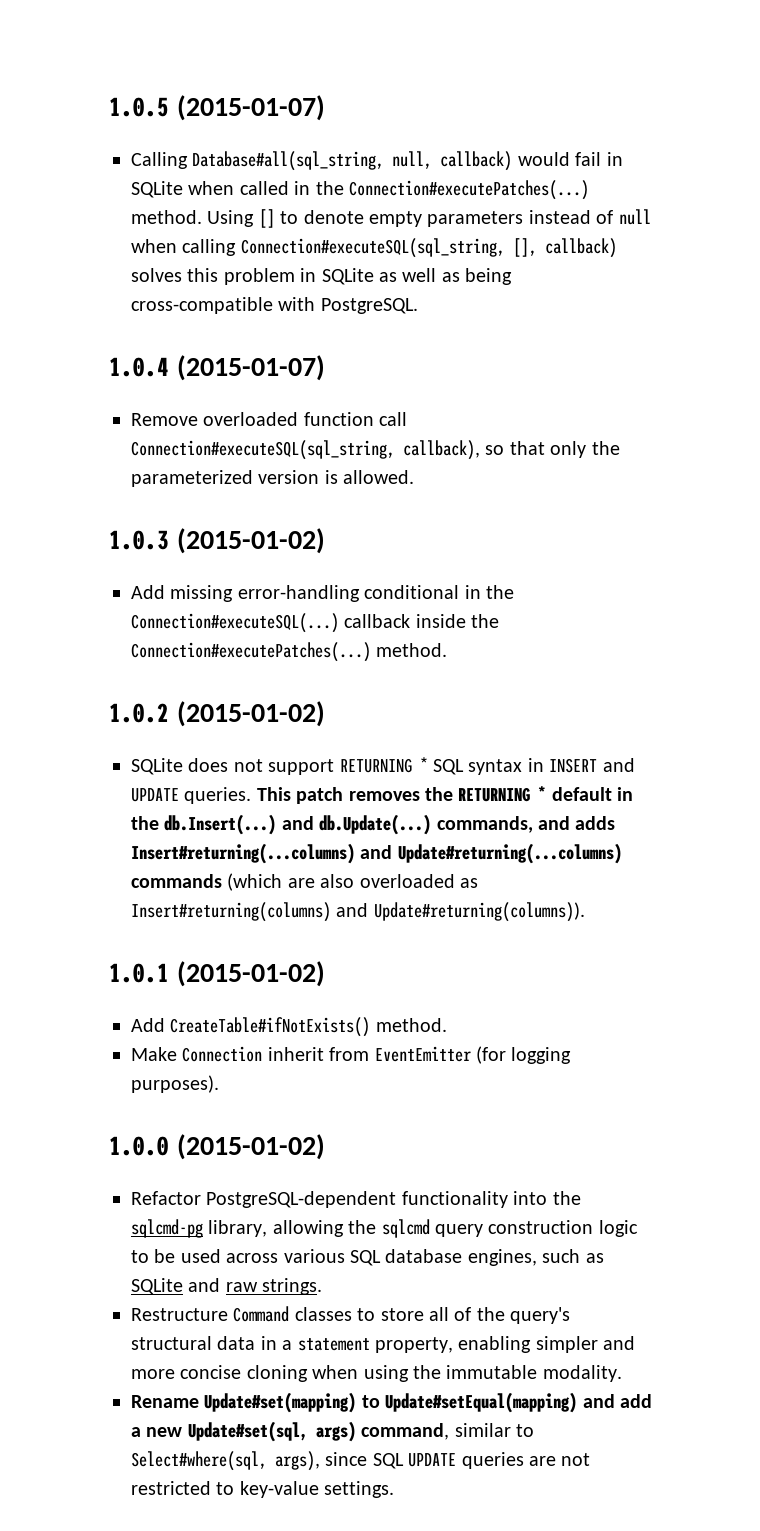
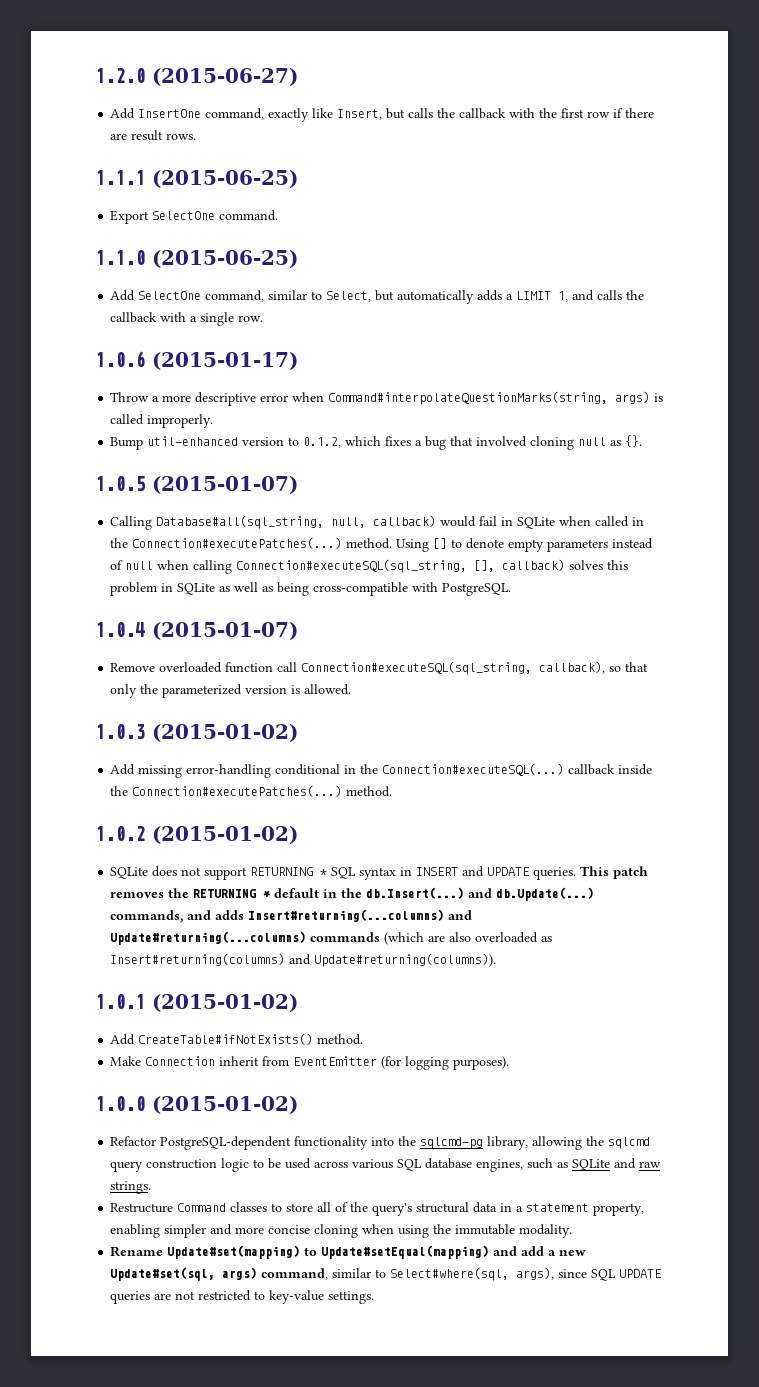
+ 1.2.0 (2015-06-27)
+ Add InsertOne command, exactly like Insert, but calls the callback with the first row if there are result rows.
+ 1.1.1 (2015-06-25)
+ Export SelectOne command.
+ 1.1.0 (2015-06-25)
+ Add SelectOne command, similar to Select, but automatically adds a LIMIT 1, and calls the callback with a single row.
+ 1.0.6 (2015-01-17)
+ Throw a more descriptive error when Command#interpolateQuestionMarks(string, args) is called improperly.
+ Bump util-enhanced version to 0.1.2, which fixes a bug that involved cloning null as {}.

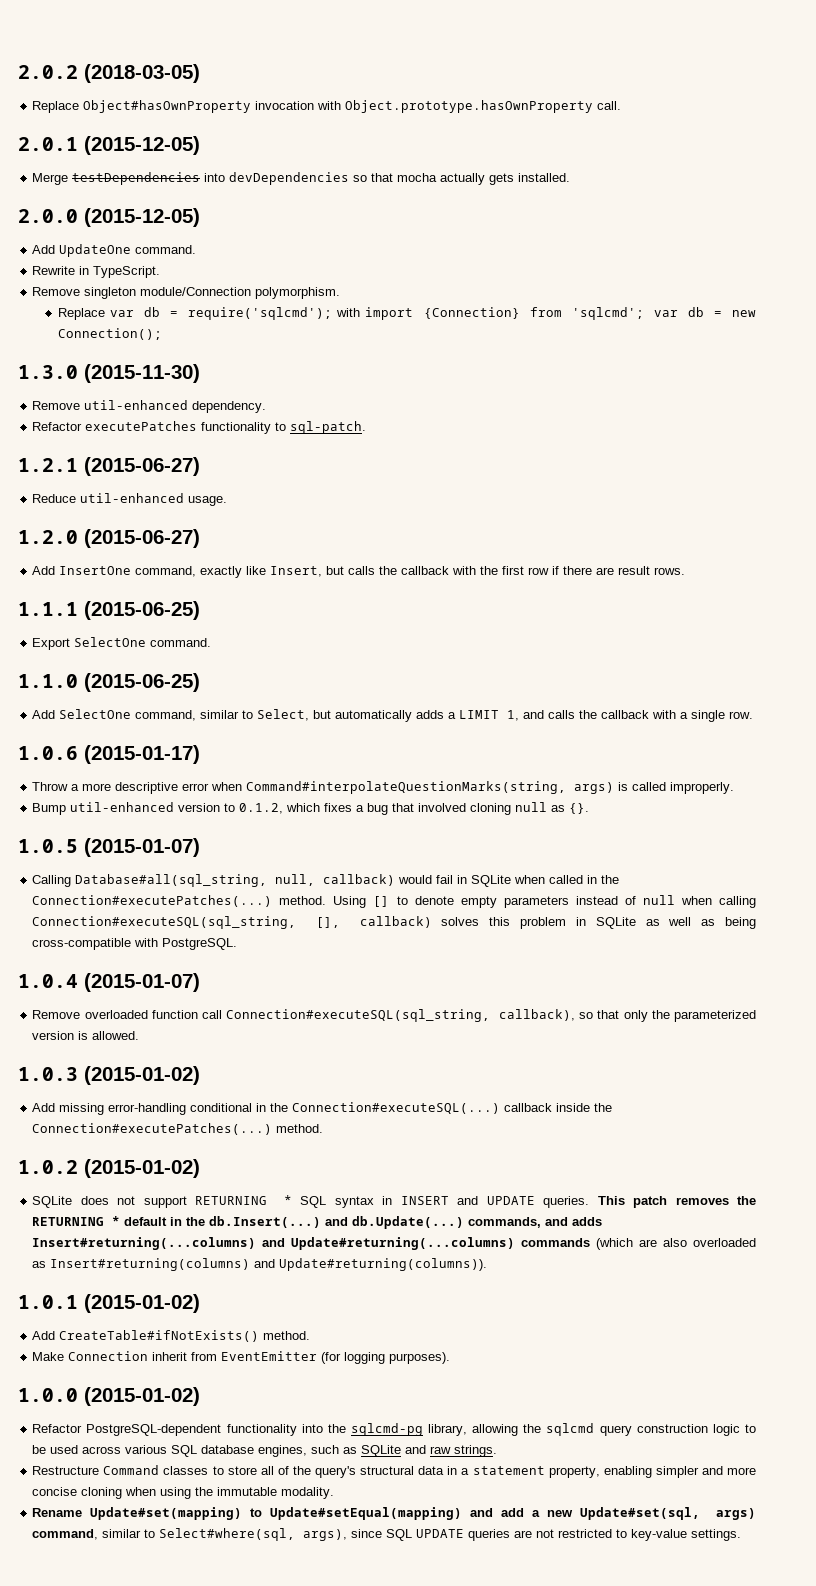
+ 2.0.2 (2018-03-05)
+ Replace Object#hasOwnProperty invocation with Object.prototype.hasOwnProperty call.
+ 2.0.1 (2015-12-05)
+ Merge testDependencies into devDependencies so that mocha actually gets installed.
+ 2.0.0 (2015-12-05)
+ Add UpdateOne command.
+ Rewrite in TypeScript.
+ Remove singleton module/Connection polymorphism.
+ Replace var db = require('sqlcmd'); with import {Connection} from 'sqlcmd'; var db = new Connection();
+ 1.3.0 (2015-11-30)
+ Remove util-enhanced dependency.
+ Refactor executePatches functionality to sql-patch.
+ 1.2.1 (2015-06-27)
+ Reduce util-enhanced usage.

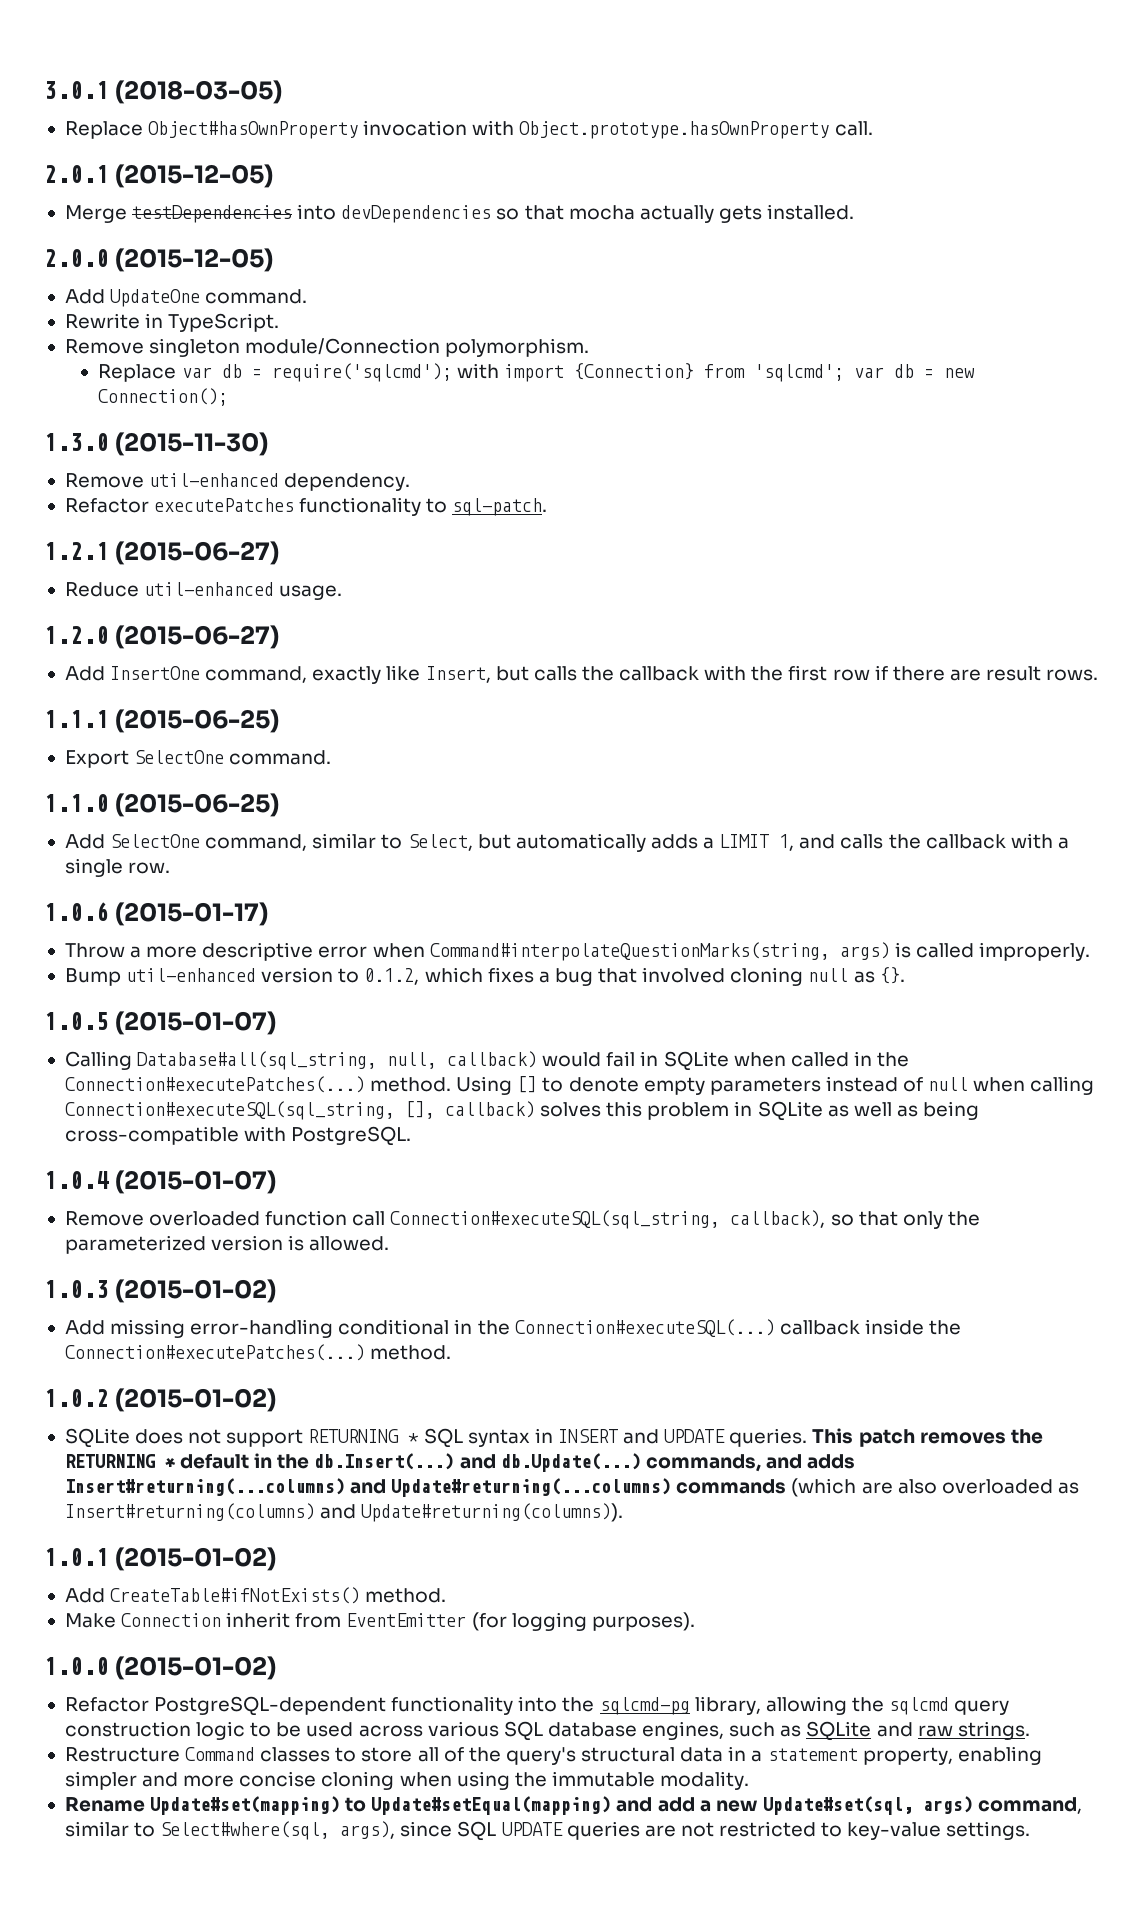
- 2.0.2 (2018-03-05)
+ 3.0.1 (2018-03-05)

